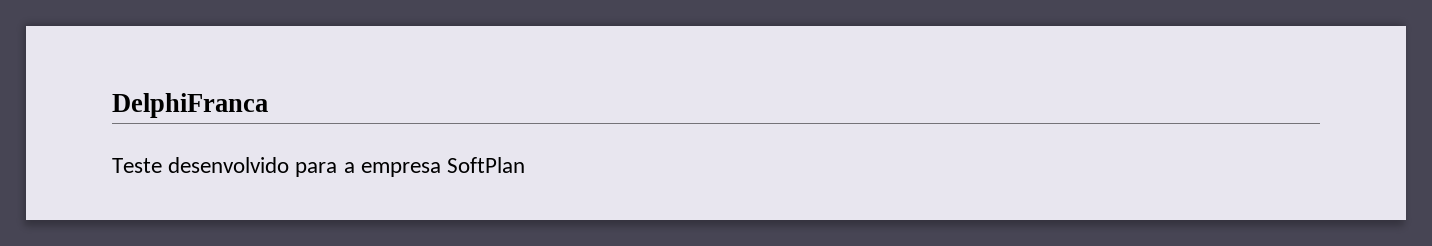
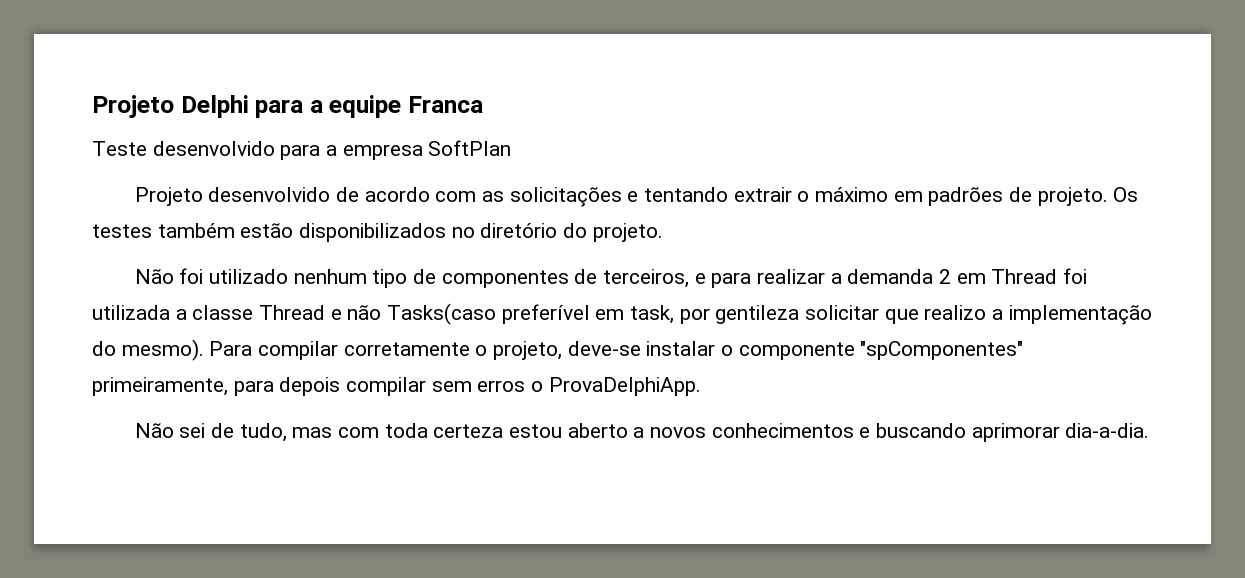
- DelphiFranca
+ Projeto Delphi para a equipe Franca
+ Projeto desenvolvido de acordo com as solicitações e tentando extrair o máximo em padrões de projeto. Os testes também estão disponibilizados no diretório do projeto.
+ Não foi utilizado nenhum tipo de componentes de terceiros, e para realizar a demanda 2 em Thread foi utilizada a classe Thread e não Tasks(caso preferível em task, por gentileza solicitar que realizo a implementação do mesmo). Para compilar corretamente o projeto, deve-se instalar o componente "spComponentes" primeiramente, para depois compilar sem erros o ProvaDelphiApp.
+ Não sei de tudo, mas com toda certeza estou aberto a novos conhecimentos e buscando aprimorar dia-a-dia.

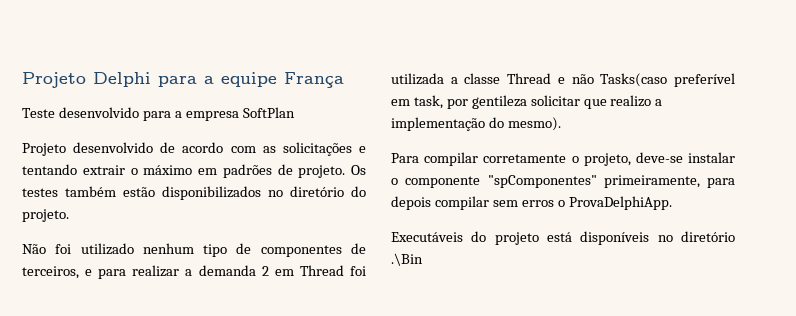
- Projeto Delphi para a equipe Franca
+ Projeto Delphi para a equipe França
- Não foi utilizado nenhum tipo de componentes de terceiros, e para realizar a demanda 2 em Thread foi utilizada a classe Thread e não Tasks(caso preferível em task, por gentileza solicitar que realizo a implementação do mesmo). Para compilar corretamente o projeto, deve-se instalar o componente "spComponentes" primeiramente, para depois compilar sem erros o ProvaDelphiApp.
+ Não foi utilizado nenhum tipo de componentes de terceiros, e para realizar a demanda 2 em Thread foi utilizada a classe Thread e não Tasks(caso preferível em task, por gentileza solicitar que realizo a implementação do mesmo).
+ Para compilar corretamente o projeto, deve-se instalar o componente "spComponentes" primeiramente, para depois compilar sem erros o ProvaDelphiApp.
- Não sei de tudo, mas com toda certeza estou aberto a novos conhecimentos e buscando aprimorar dia-a-dia.
+ Executáveis do projeto está disponíveis no diretório .\Bin

